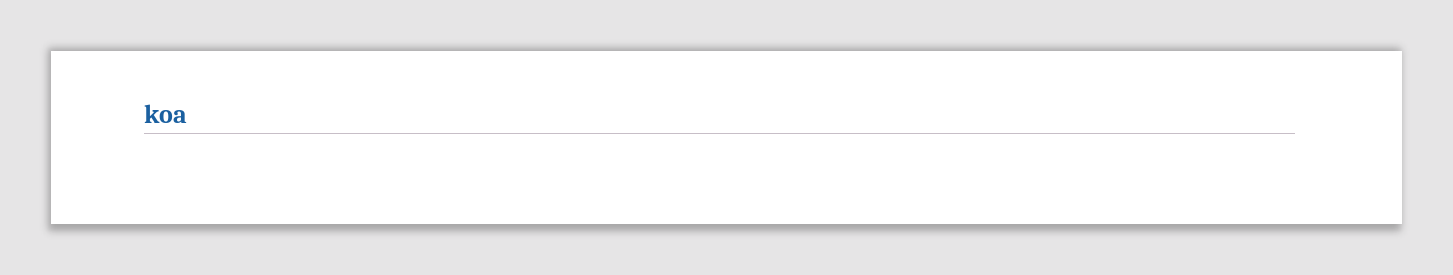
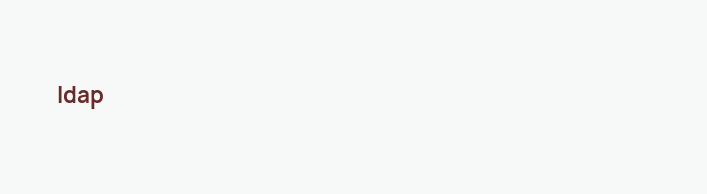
- koa
+ ldap

